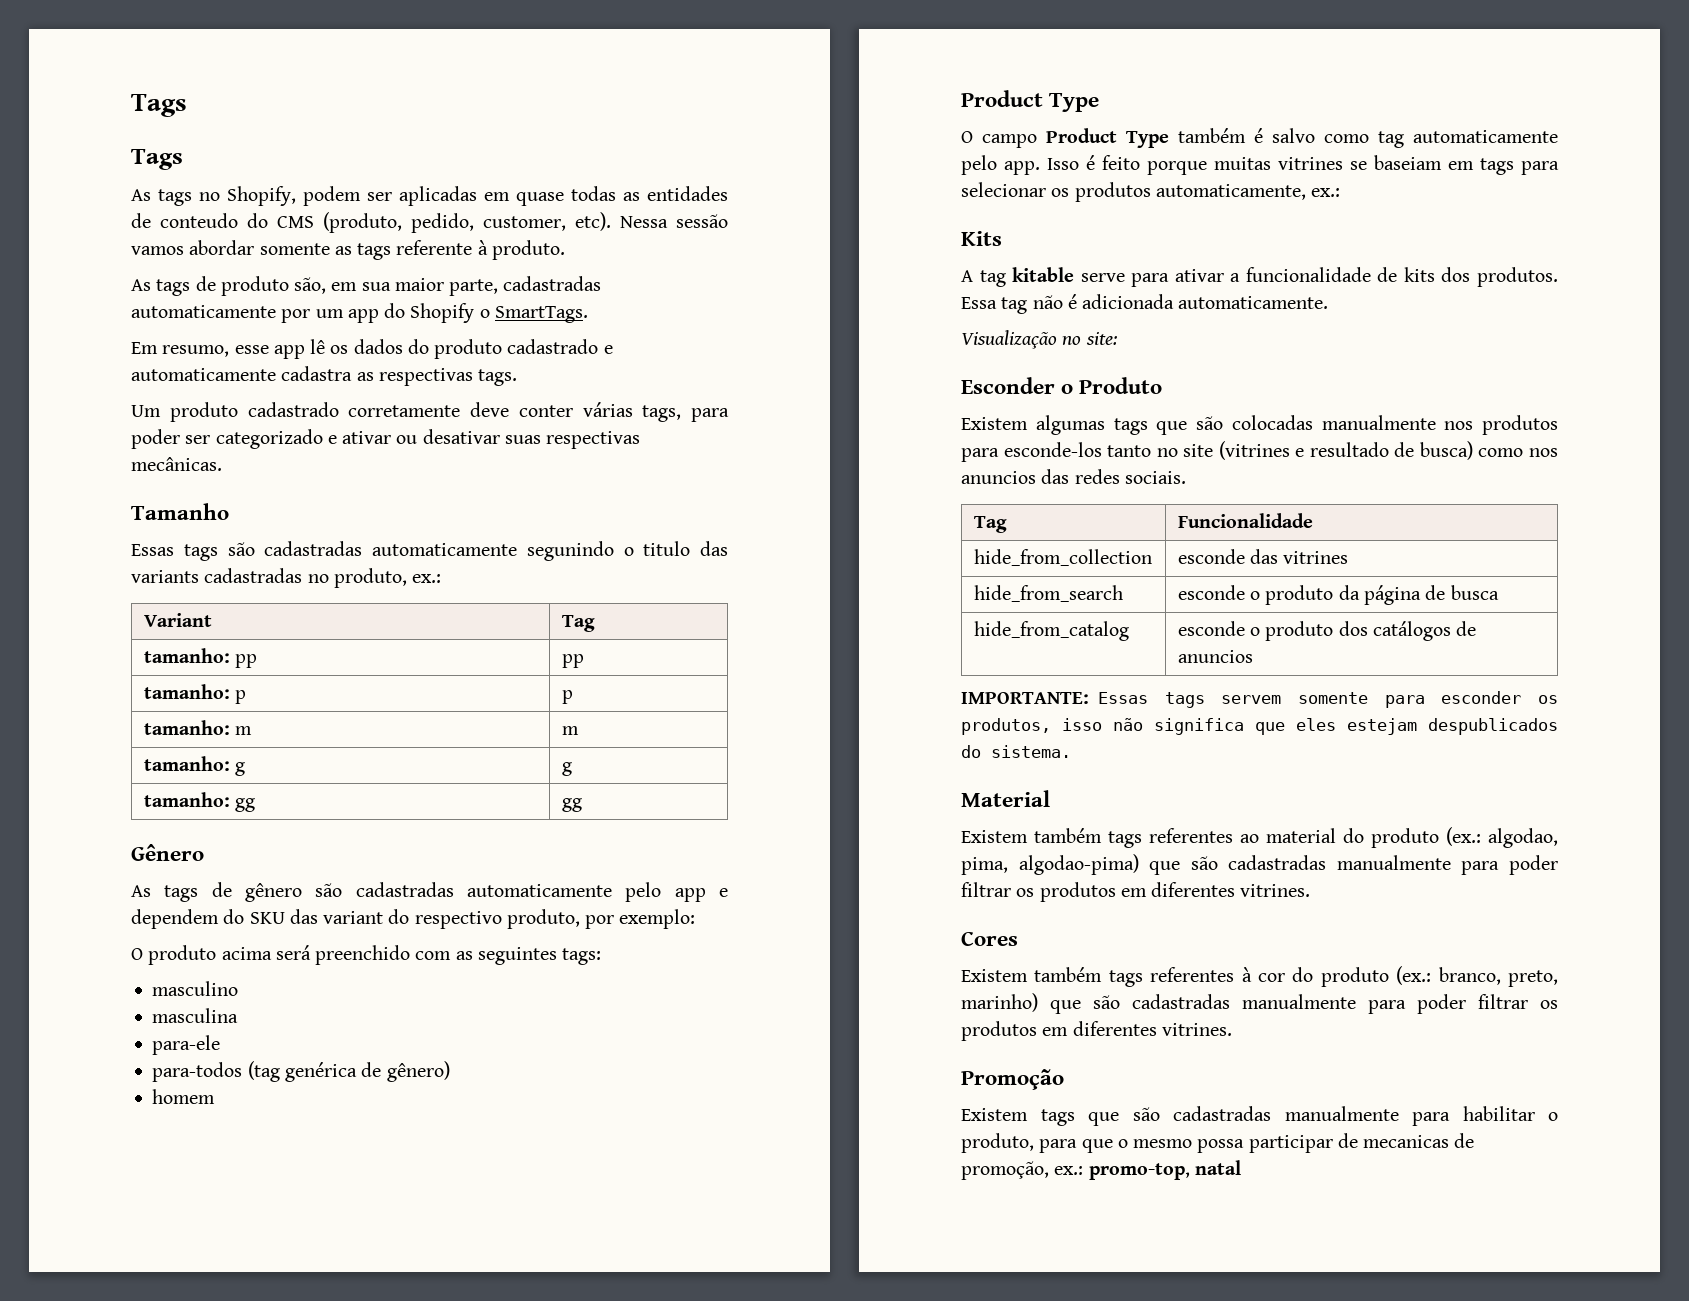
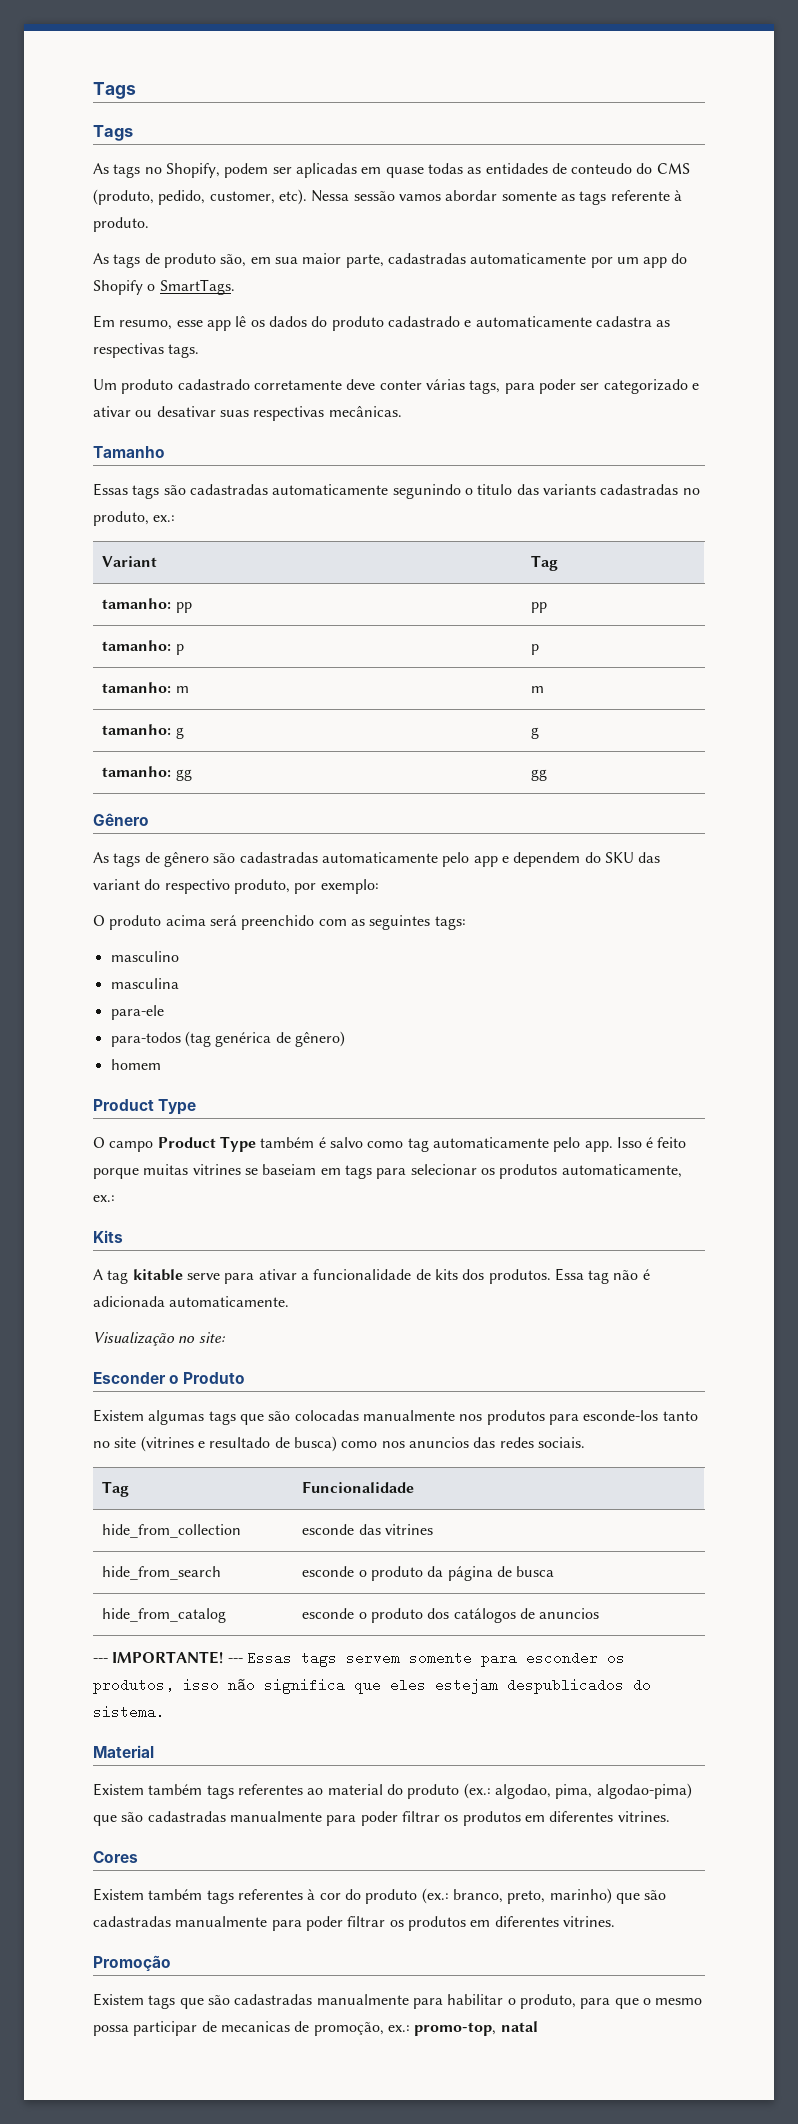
- IMPORTANTE: Essas tags servem somente para esconder os produtos, isso não significa que eles estejam despublicados do sistema.
+ --- IMPORTANTE! --- Essas tags servem somente para esconder os produtos, isso não significa que eles estejam despublicados do sistema.

